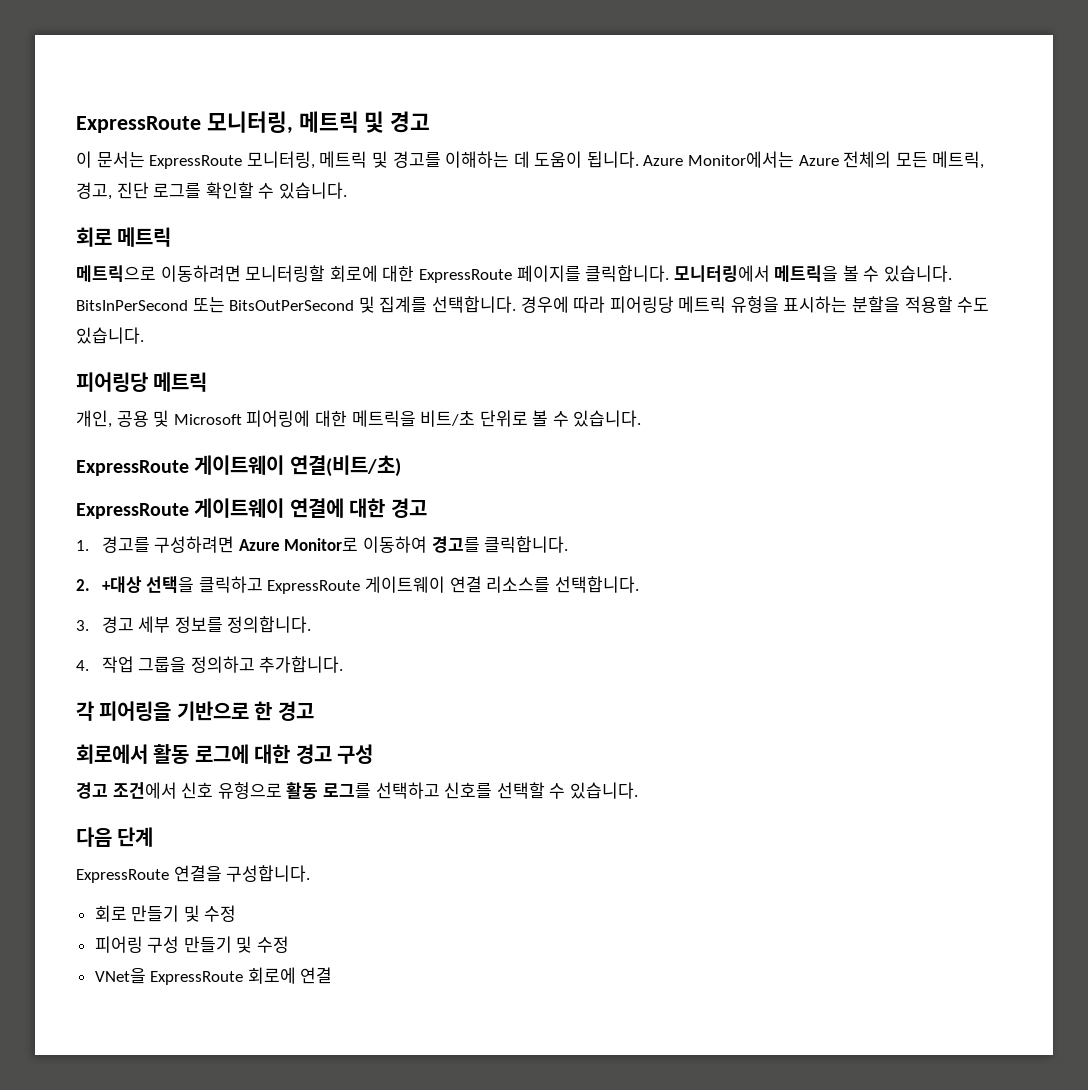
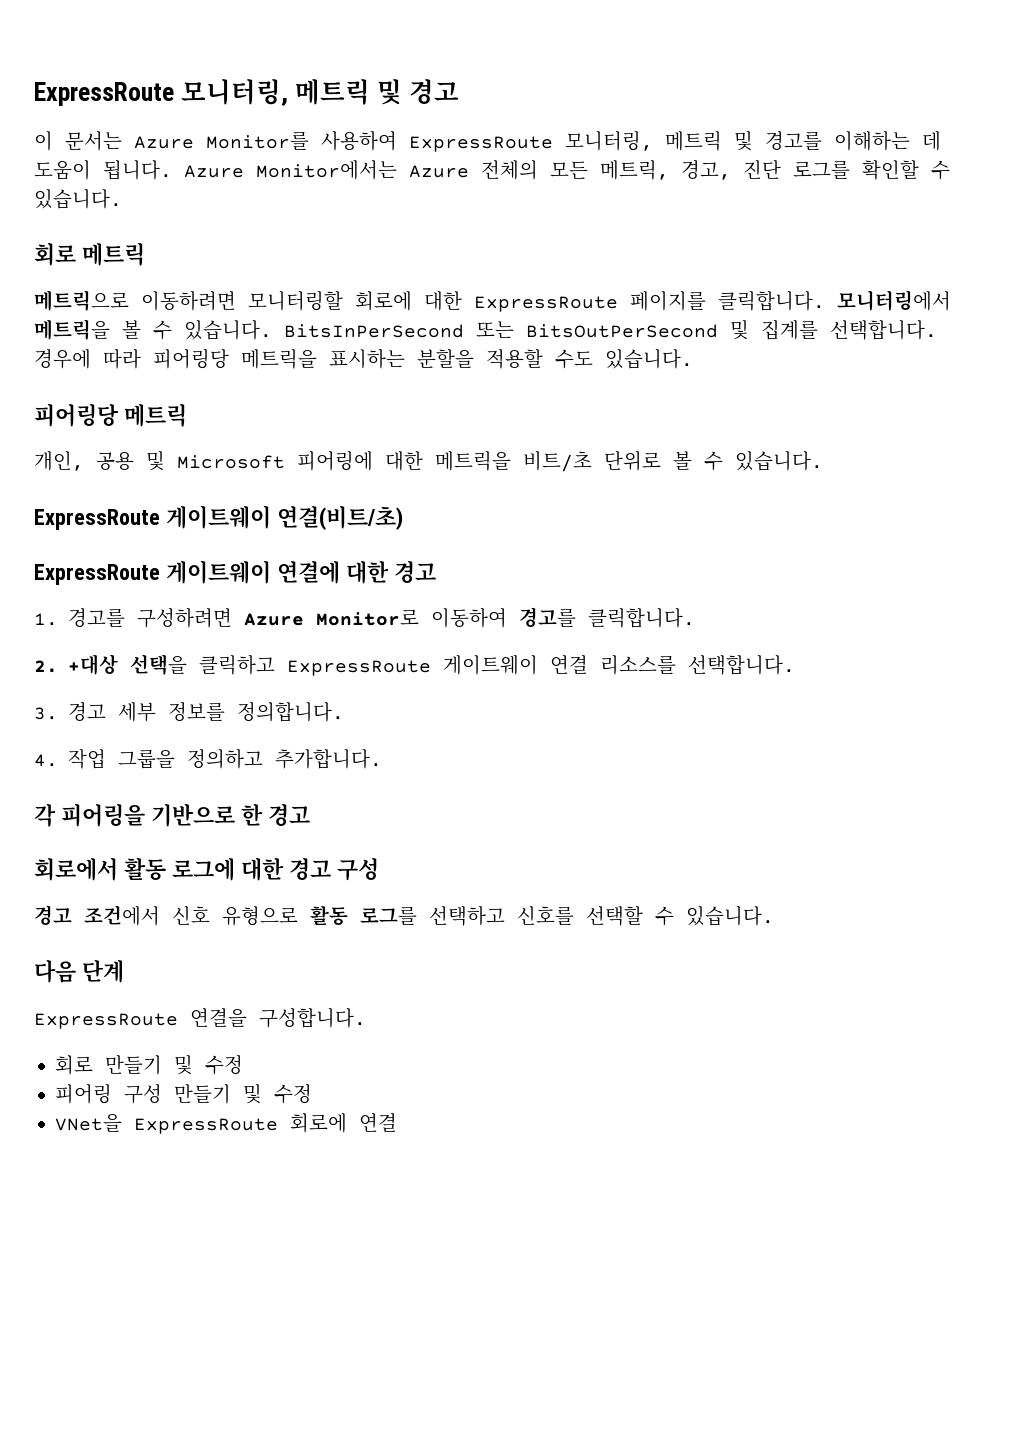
- 이 문서는 ExpressRoute 모니터링, 메트릭 및 경고를 이해하는 데 도움이 됩니다.
+ 이 문서는 Azure Monitor를 사용하여 ExpressRoute 모니터링, 메트릭 및 경고를 이해하는 데 도움이 됩니다.
- 경우에 따라 피어링당 메트릭 유형을 표시하는 분할을 적용할 수도 있습니다.
+ 경우에 따라 피어링당 메트릭을 표시하는 분할을 적용할 수도 있습니다.

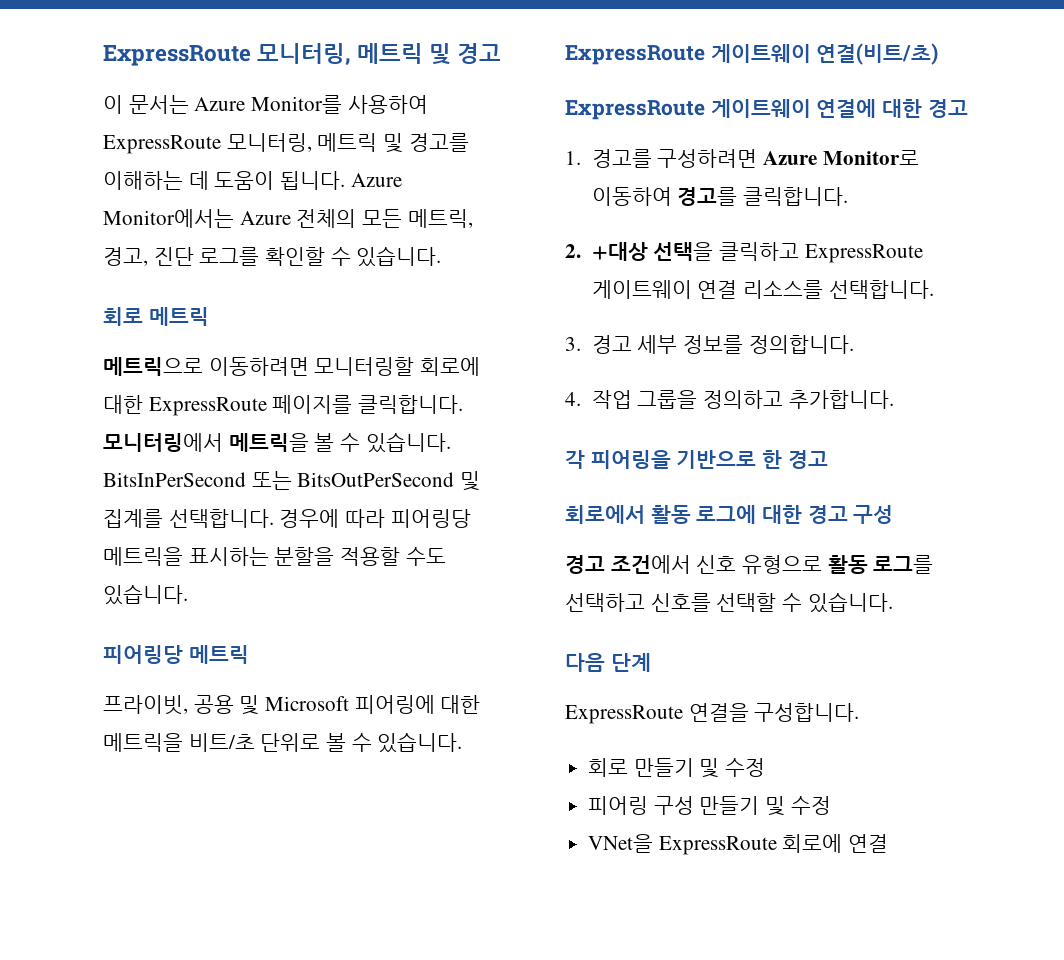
- 개인, 공용 및 Microsoft 피어링에 대한 메트릭을 비트/초 단위로 볼 수 있습니다.
+ 프라이빗, 공용 및 Microsoft 피어링에 대한 메트릭을 비트/초 단위로 볼 수 있습니다.

